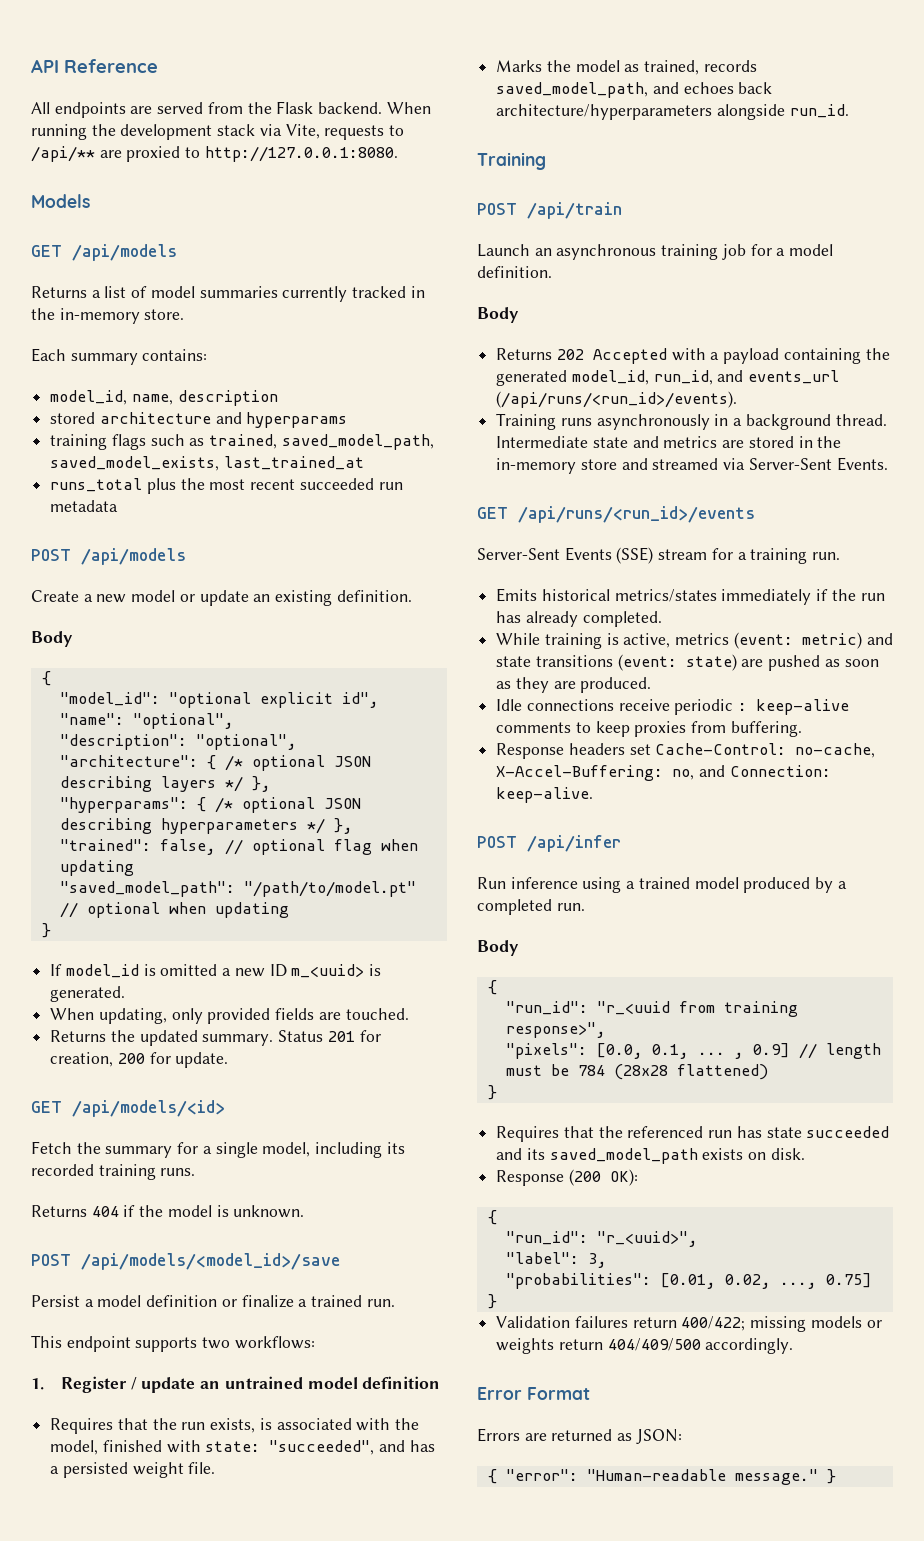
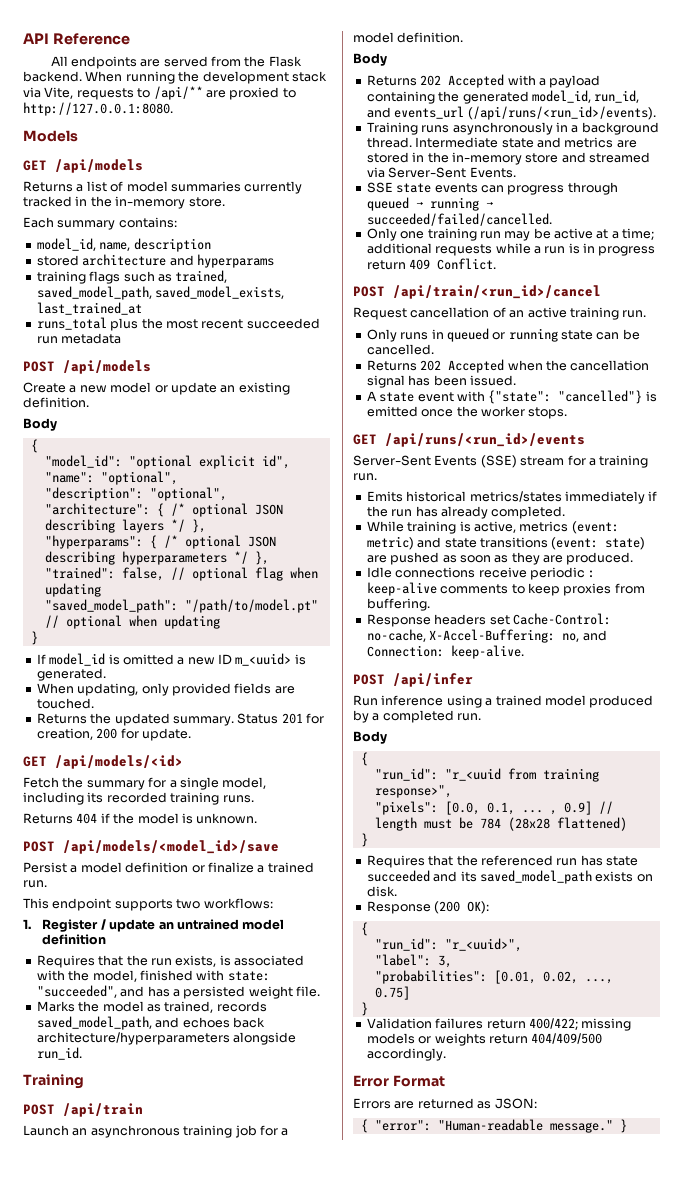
+ SSE state events can progress through queued → running → succeeded/failed/cancelled.
+ Only one training run may be active at a time; additional requests while a run is in progress return 409 Conflict.
+ POST /api/train/<run_id>/cancel
+ Request cancellation of an active training run.
+ Only runs in queued or running state can be cancelled.
+ Returns 202 Accepted when the cancellation signal has been issued.
+ A state event with {"state": "cancelled"} is emitted once the worker stops.

